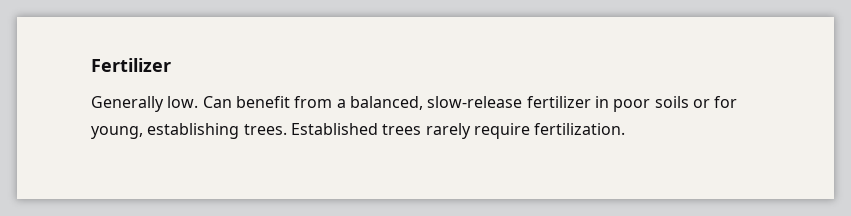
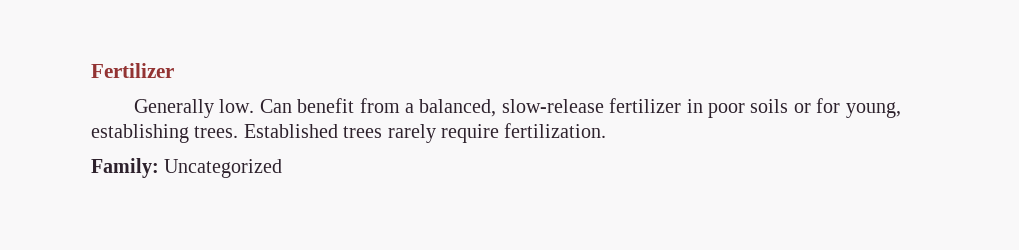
+ Family: Uncategorized

